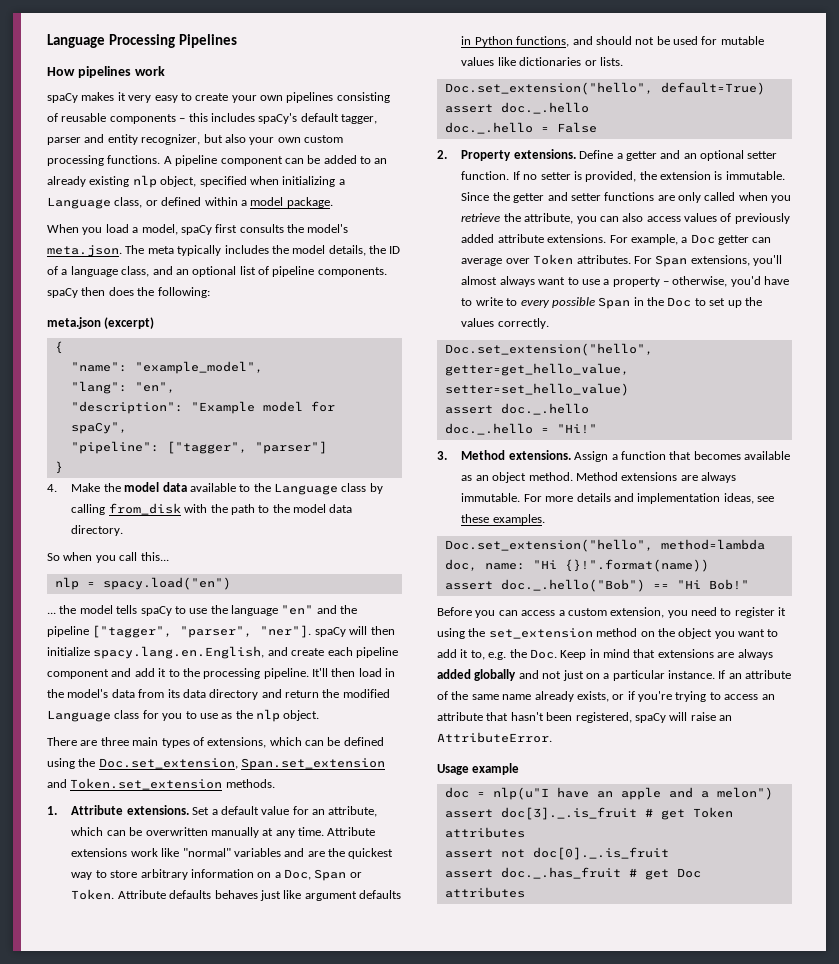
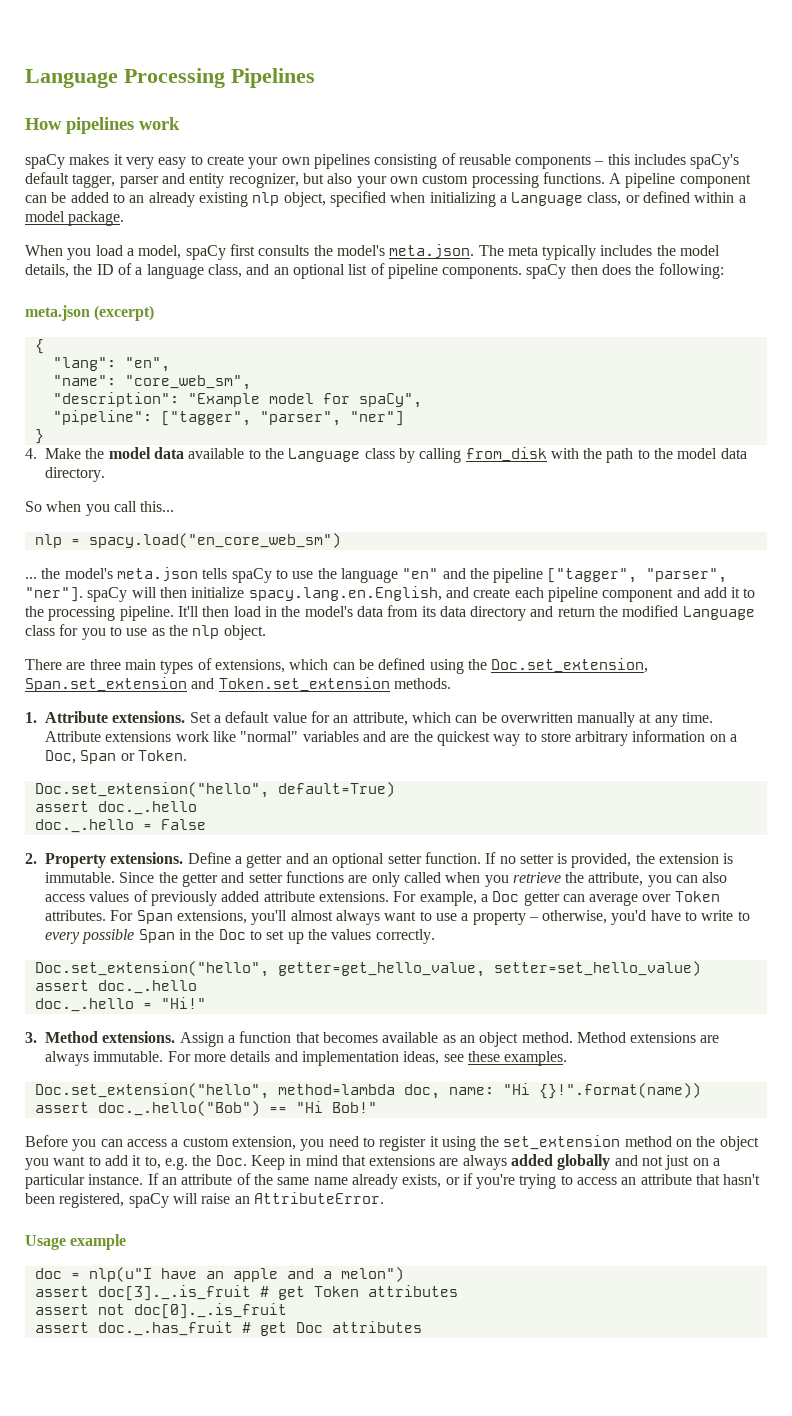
- "name": "example_model",
+ "name": "core_web_sm",
- "pipeline": ["tagger", "parser"]
+ "pipeline": ["tagger", "parser", "ner"]
- nlp = spacy.load("en")
+ nlp = spacy.load("en_core_web_sm")
- ... the model tells spaCy to use the language "en" and the pipeline ["tagger", "parser", "ner"]. spaCy will then initialize spacy.lang.en.English, and create each pipeline component and add it to the processing pipeline.
+ ... the model's meta.json tells spaCy to use the language "en" and the pipeline ["tagger", "parser", "ner"]. spaCy will then initialize spacy.lang.en.English, and create each pipeline component and add it to the processing pipeline.
- Attribute defaults behaves just like argument defaults in Python functions, and should not be used for mutable values like dictionaries or lists.

